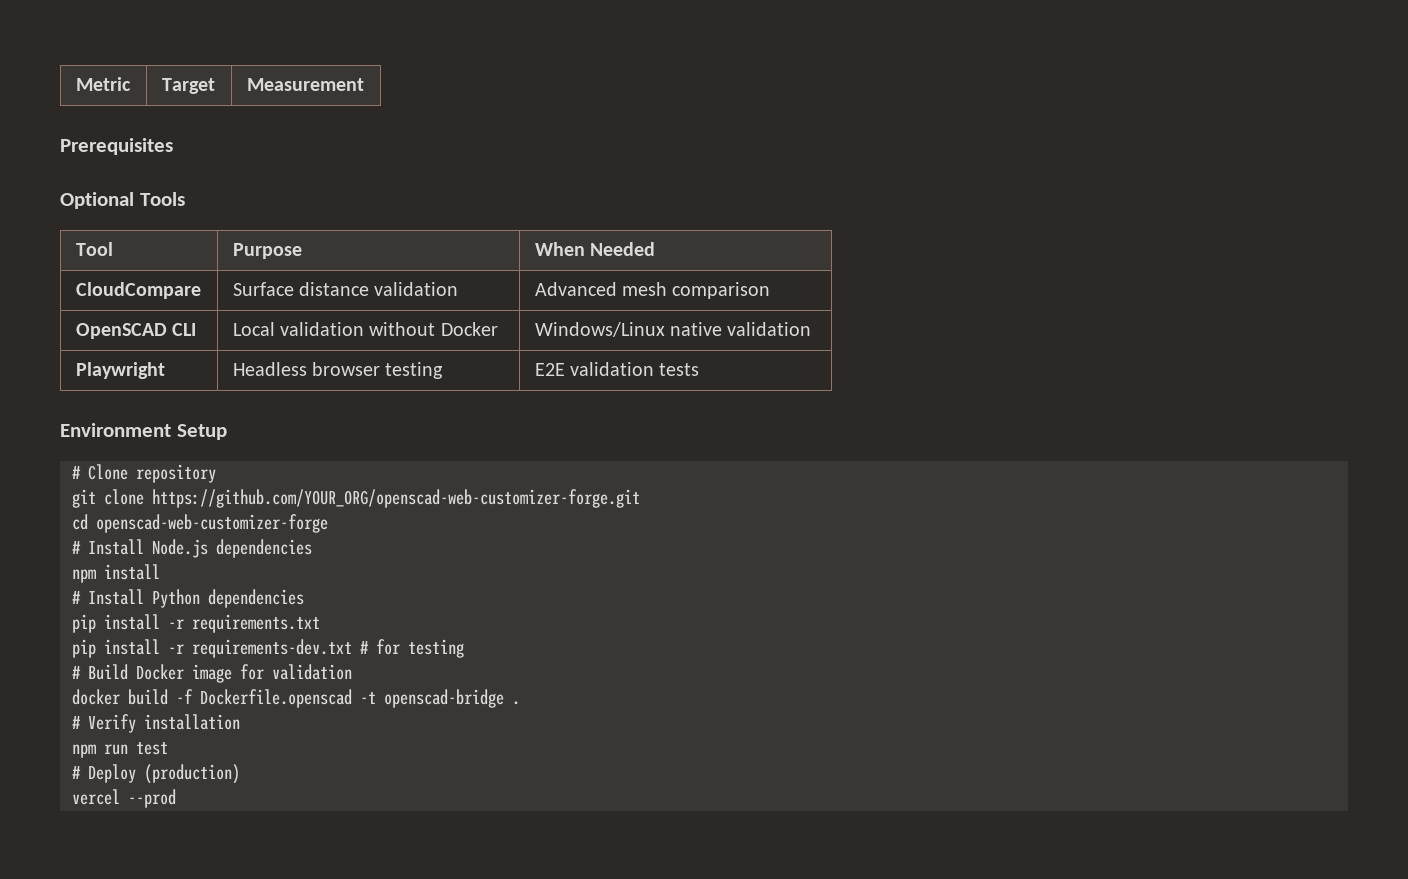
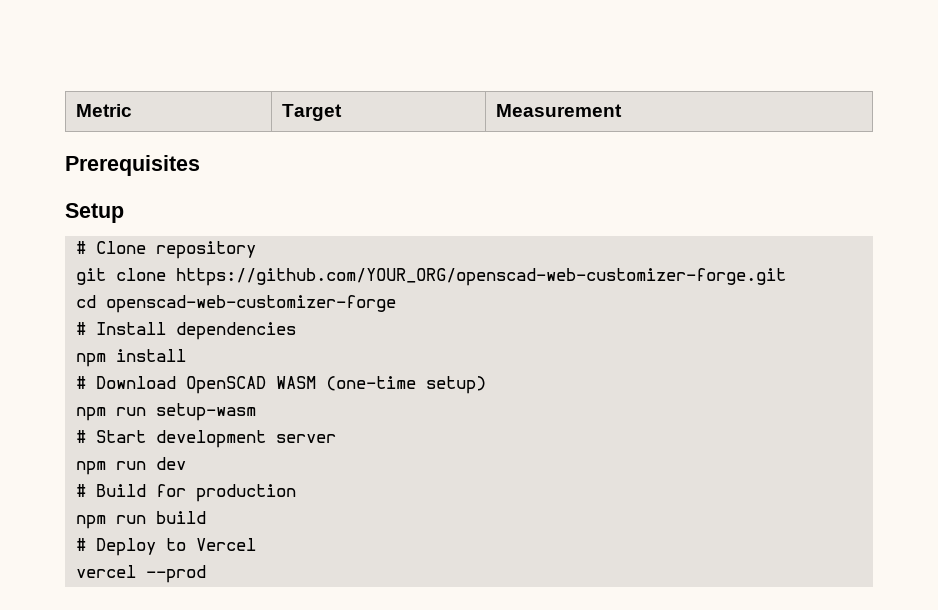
- Optional Tools
- Tool | Purpose | When Needed
- CloudCompare | Surface distance validation | Advanced mesh comparison
- OpenSCAD CLI | Local validation without Docker | Windows/Linux native validation
- Playwright | Headless browser testing | E2E validation tests
- Environment Setup
+ Setup
- # Install Node.js dependencies
+ # Install dependencies
- # Install Python dependencies
- pip install -r requirements.txt
- pip install -r requirements-dev.txt # for testing
- # Build Docker image for validation
- docker build -f Dockerfile.openscad -t openscad-bridge .
- # Verify installation
- npm run test
+ # Download OpenSCAD WASM (one-time setup)
+ npm run setup-wasm
+ # Start development server
+ npm run dev
+ # Build for production
+ npm run build
- # Deploy (production)
+ # Deploy to Vercel

